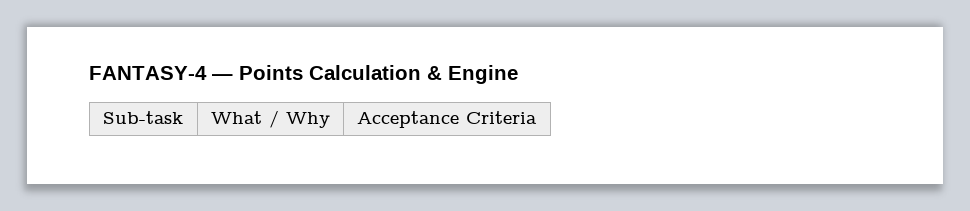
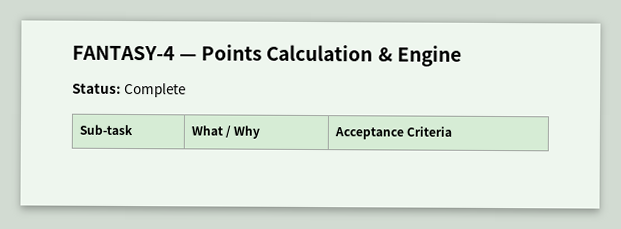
+ Status: Complete

